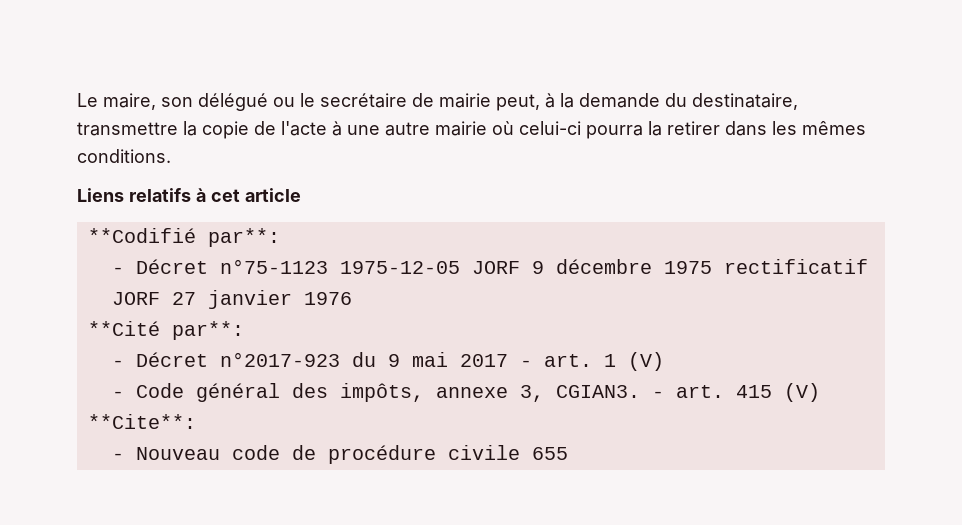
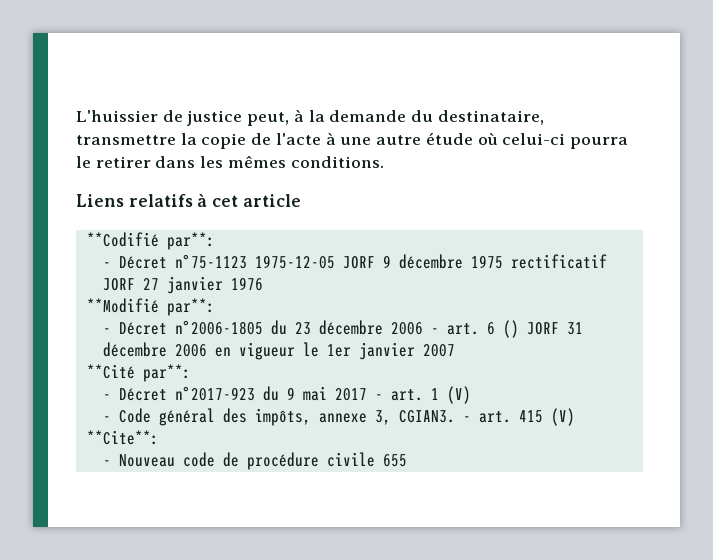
- Le maire, son délégué ou le secrétaire de mairie peut, à la demande du destinataire, transmettre la copie de l'acte à une autre mairie où celui-ci pourra la retirer dans les mêmes conditions.
+ L'huissier de justice peut, à la demande du destinataire, transmettre la copie de l'acte à une autre étude où celui-ci pourra le retirer dans les mêmes conditions.
+ **Modifié par**:
+ - Décret n°2006-1805 du 23 décembre 2006 - art. 6 () JORF 31 décembre 2006 en vigueur le 1er janvier 2007

